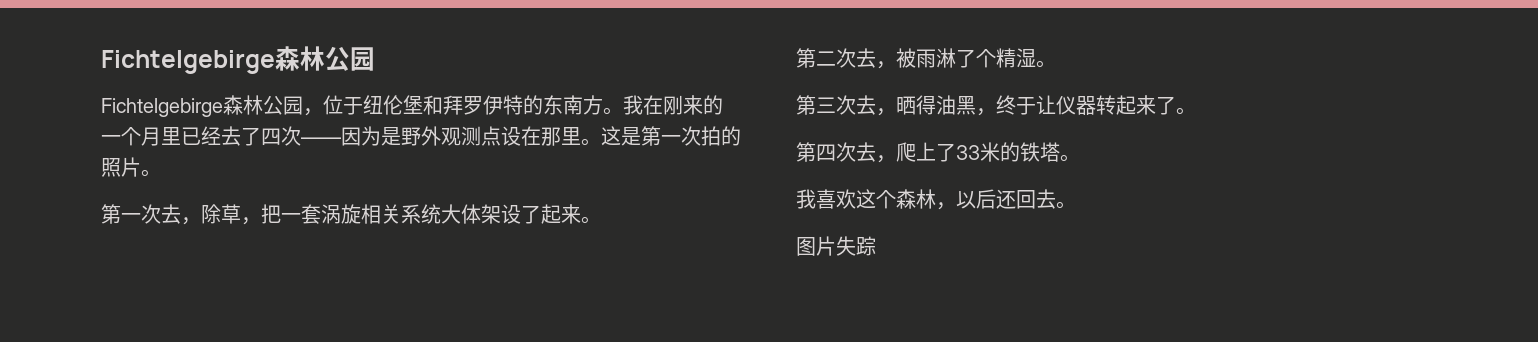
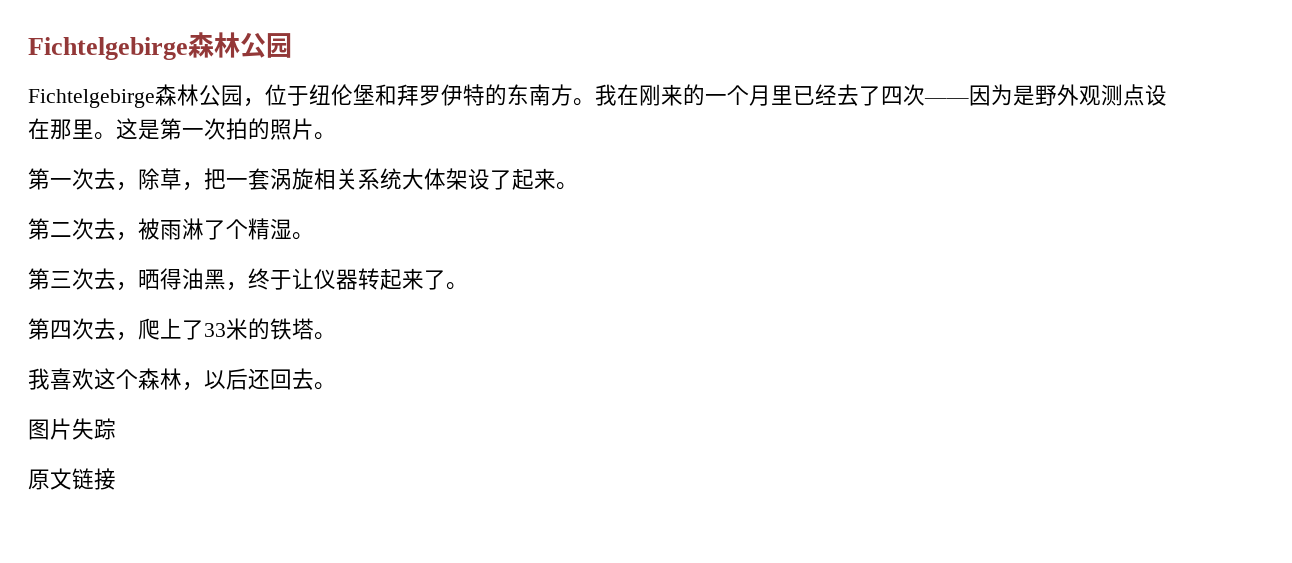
+ 原文链接

